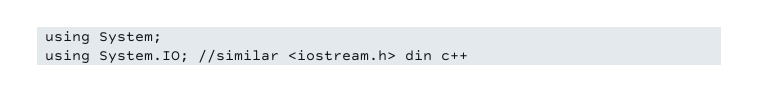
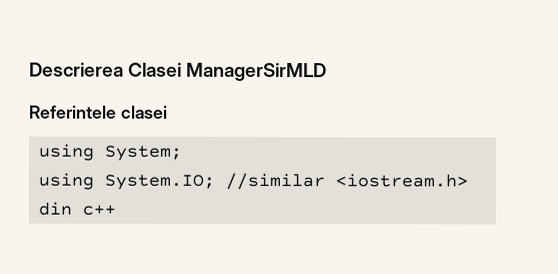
+ Descrierea Clasei ManagerSirMLD
+ Referintele clasei

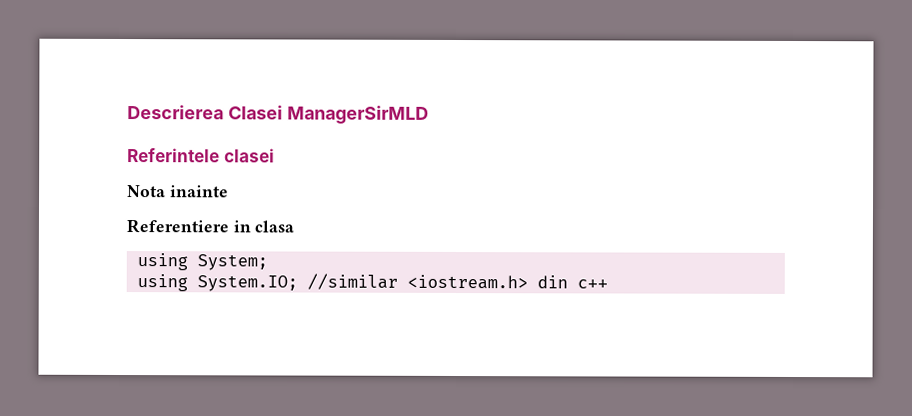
+ Nota inainte
+ Referentiere in clasa

